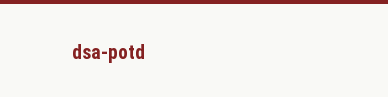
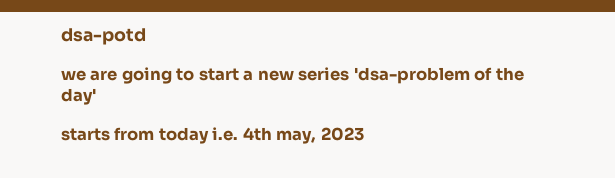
+ we are going to start a new series 'dsa-problem of the day'
+ starts from today i.e. 4th may, 2023

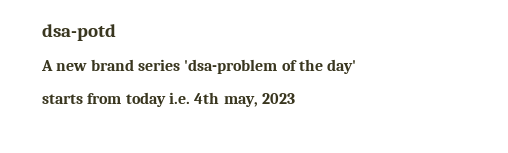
- we are going to start a new series 'dsa-problem of the day'
+ A new brand series 'dsa-problem of the day'

